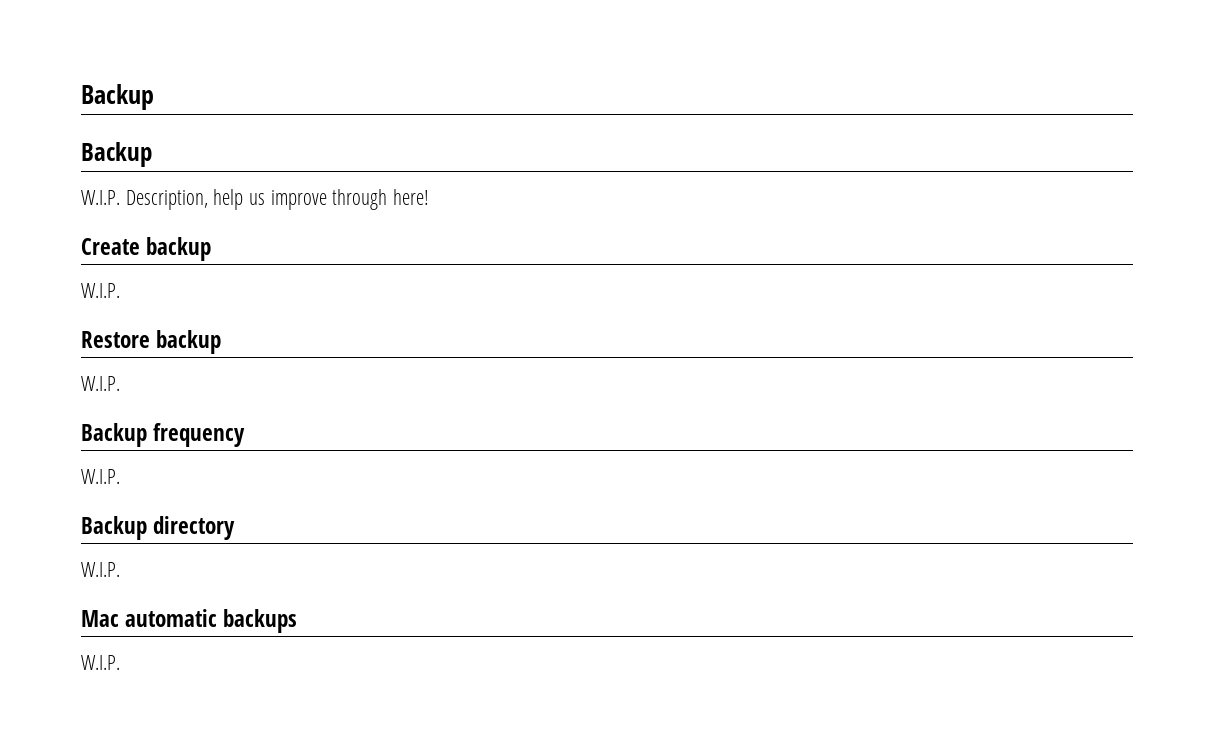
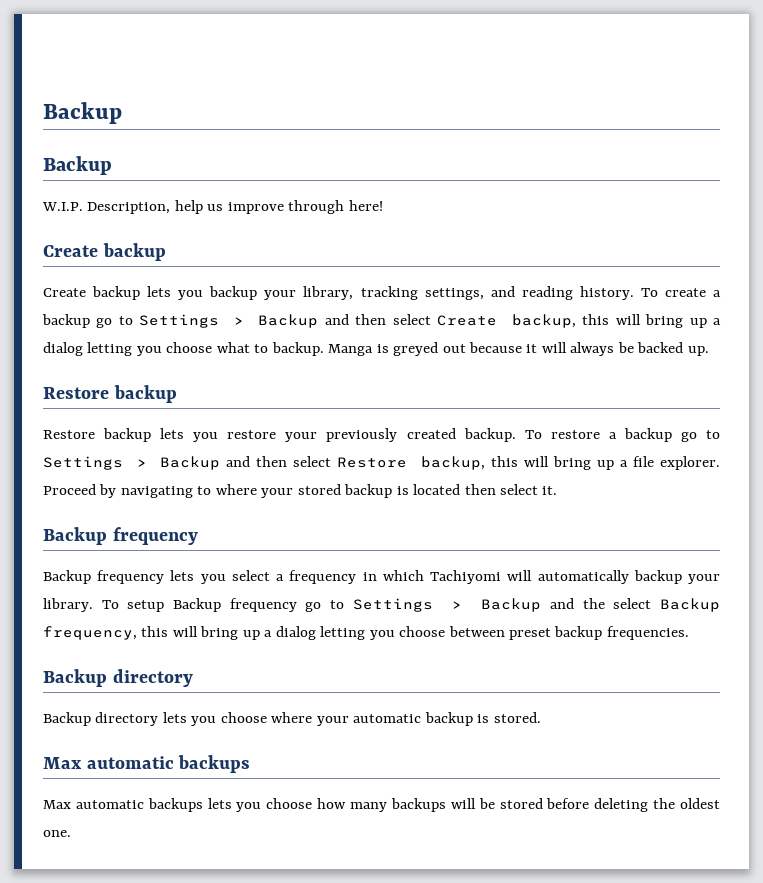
  W.I.P. Description, help us improve through here!
  Create backup
- W.I.P.
+ Create backup lets you backup your library, tracking settings, and reading history. To create a backup go to Settings > Backup and then select Create backup, this will bring up a dialog letting you choose what to backup. Manga is greyed out because it will always be backed up.
  Restore backup
- W.I.P.
+ Restore backup lets you restore your previously created backup. To restore a backup go to Settings > Backup and then select Restore backup, this will bring up a file explorer. Proceed by navigating to where your stored backup is located then select it.
  Backup frequency
- W.I.P.
+ Backup frequency lets you select a frequency in which Tachiyomi will automatically backup your library. To setup Backup frequency go to Settings > Backup and the select Backup frequency, this will bring up a dialog letting you choose between preset backup frequencies.
  Backup directory
- W.I.P.
- Mac automatic backups
- W.I.P.
+ Backup directory lets you choose where your automatic backup is stored.
+ Max automatic backups
+ Max automatic backups lets you choose how many backups will be stored before deleting the oldest one.

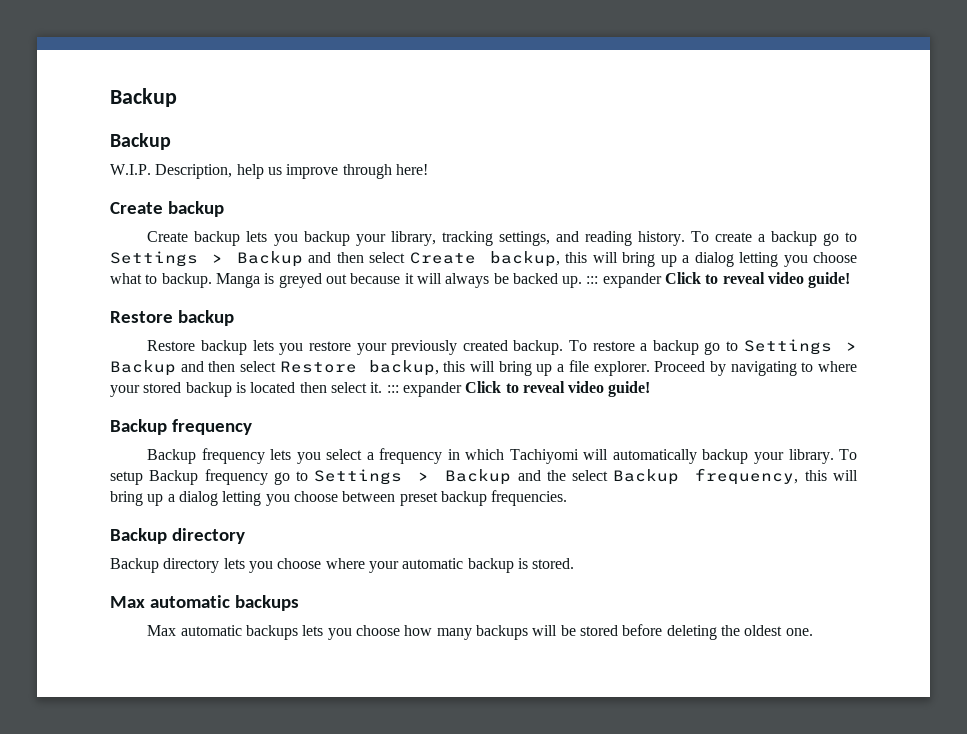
- Manga is greyed out because it will always be backed up.
+ Manga is greyed out because it will always be backed up. ::: expander Click to reveal video guide!
- Proceed by navigating to where your stored backup is located then select it.
+ Proceed by navigating to where your stored backup is located then select it. ::: expander Click to reveal video guide!

